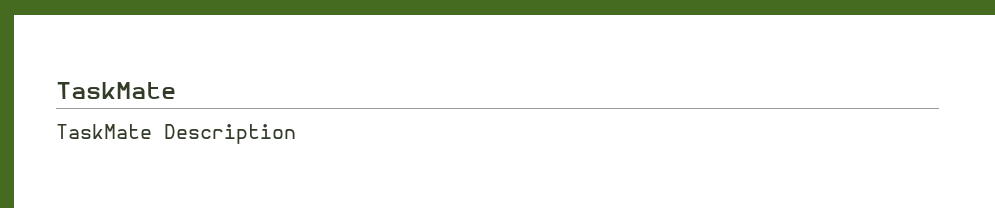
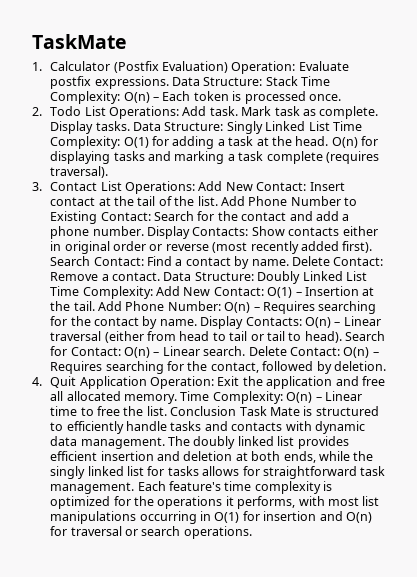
- TaskMate Description
+ 1. Calculator (Postfix Evaluation) Operation: Evaluate postfix expressions. Data Structure: Stack Time Complexity: O(n) – Each token is processed once.
+ 2. Todo List Operations: Add task. Mark task as complete. Display tasks. Data Structure: Singly Linked List Time Complexity: O(1) for adding a task at the head. O(n) for displaying tasks and marking a task complete (requires traversal).
+ 3. Contact List Operations: Add New Contact: Insert contact at the tail of the list. Add Phone Number to Existing Contact: Search for the contact and add a phone number. Display Contacts: Show contacts either in original order or reverse (most recently added first). Search Contact: Find a contact by name. Delete Contact: Remove a contact. Data Structure: Doubly Linked List Time Complexity: Add New Contact: O(1) – Insertion at the tail. Add Phone Number: O(n) – Requires searching for the contact by name. Display Contacts: O(n) – Linear traversal (either from head to tail or tail to head). Search for Contact: O(n) – Linear search. Delete Contact: O(n) – Requires searching for the contact, followed by deletion.
+ 4. Quit Application Operation: Exit the application and free all allocated memory. Time Complexity: O(n) – Linear time to free the list. Conclusion Task Mate is structured to efficiently handle tasks and contacts with dynamic data management. The doubly linked list provides efficient insertion and deletion at both ends, while the singly linked list for tasks allows for straightforward task management. Each feature's time complexity is optimized for the operations it performs, with most list manipulations occurring in O(1) for insertion and O(n) for traversal or search operations.

